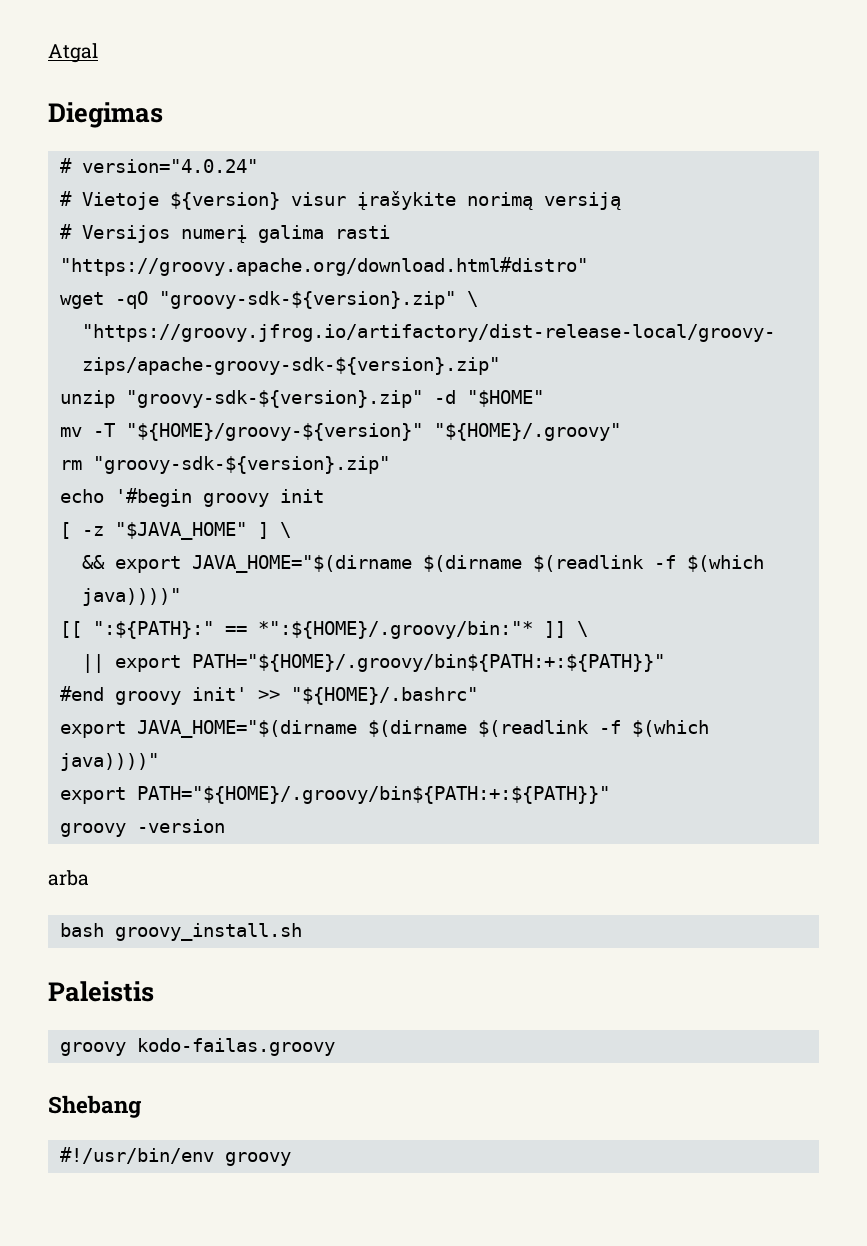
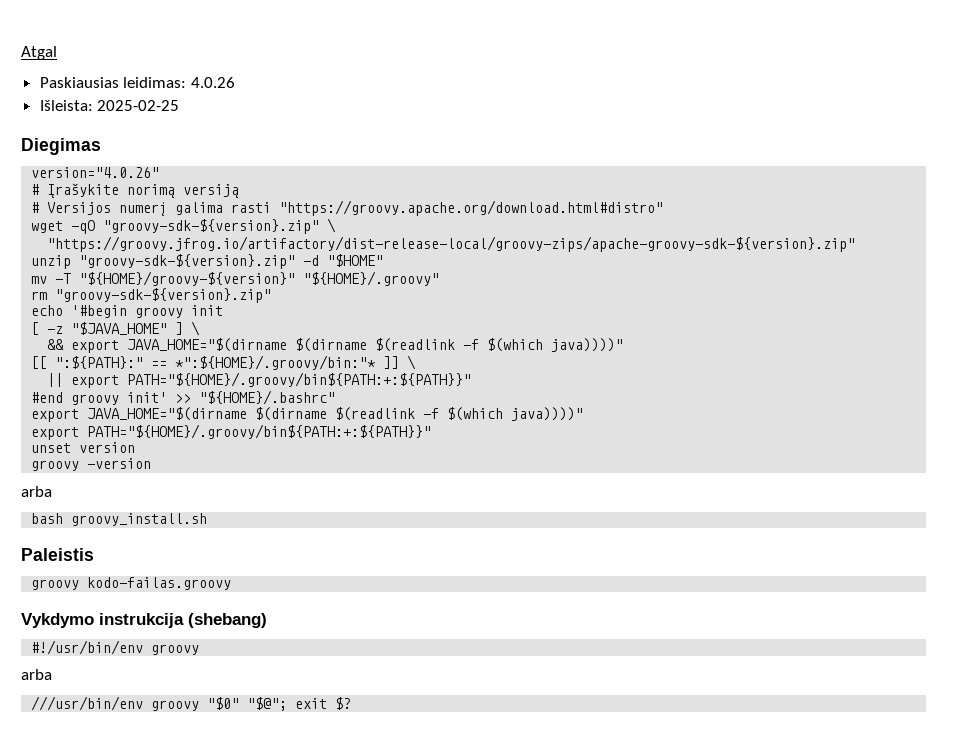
+ Paskiausias leidimas: 4.0.26
+ Išleista: 2025-02-25
- # version="4.0.24"
- # Vietoje ${version} visur įrašykite norimą versiją
+ version="4.0.26"
+ # Įrašykite norimą versiją
+ unset version
- Shebang
+ Vykdymo instrukcija (shebang)
  #!/usr/bin/env groovy
+ arba
+ ///usr/bin/env groovy "$0" "$@"; exit $?

